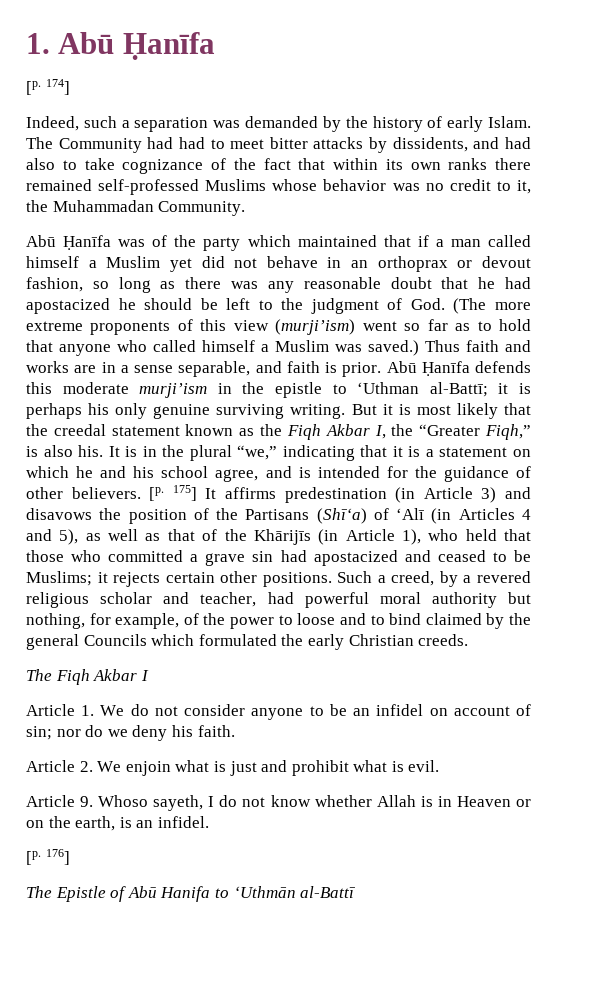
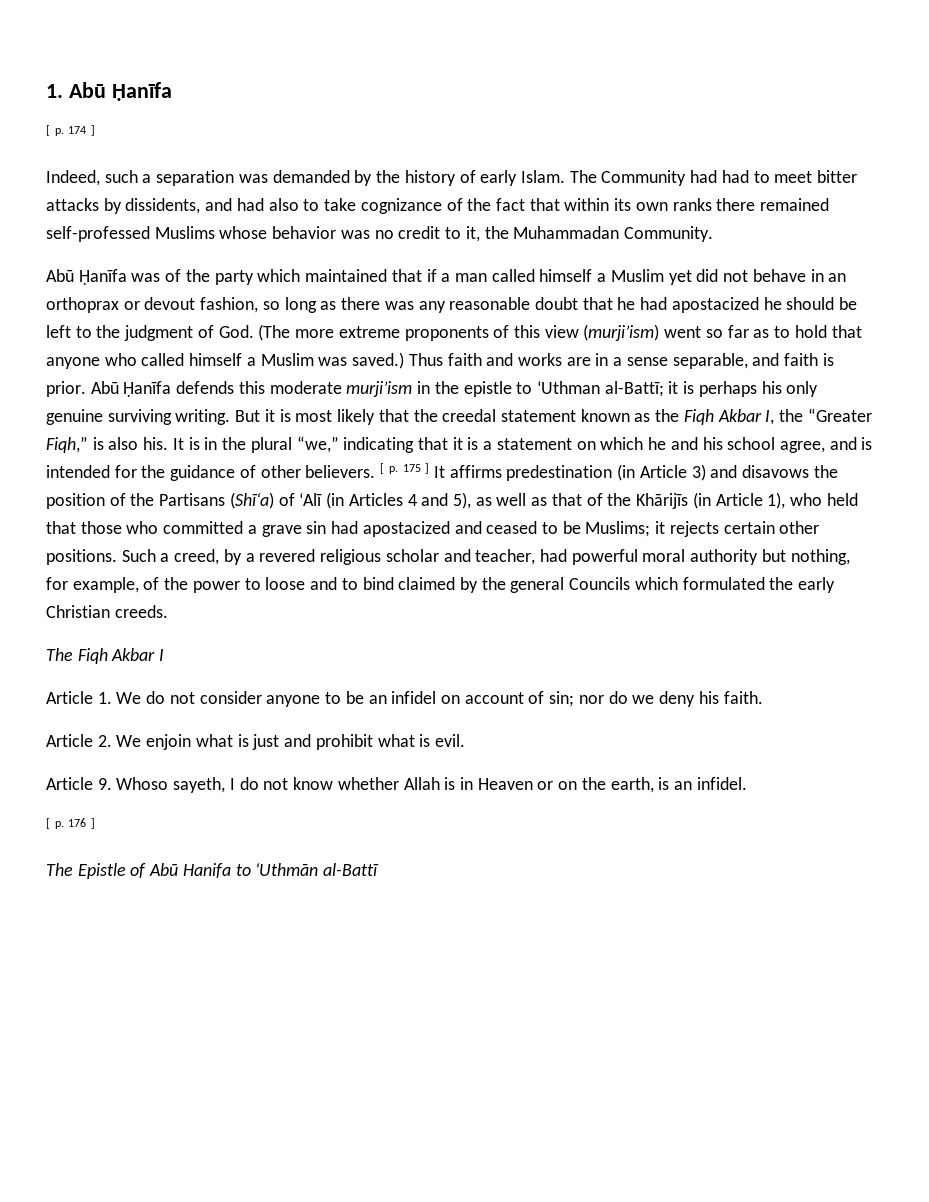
- [p. 174]
+ [ p. 174 ]
- [p. 175] It affirms predestination (in Article 3) and disavows the position of the Partisans (Shī‘a) of ‘Alī (in Articles 4 and 5), as well as that of the Khārijīs (in Article 1), who held that those who committed a grave sin had apostacized and ceased to be Muslims; it rejects certain other positions.
+ [ p. 175 ] It affirms predestination (in Article 3) and disavows the position of the Partisans (Shī‘a) of ‘Alī (in Articles 4 and 5), as well as that of the Khārijīs (in Article 1), who held that those who committed a grave sin had apostacized and ceased to be Muslims; it rejects certain other positions.
- [p. 176]
+ [ p. 176 ]

